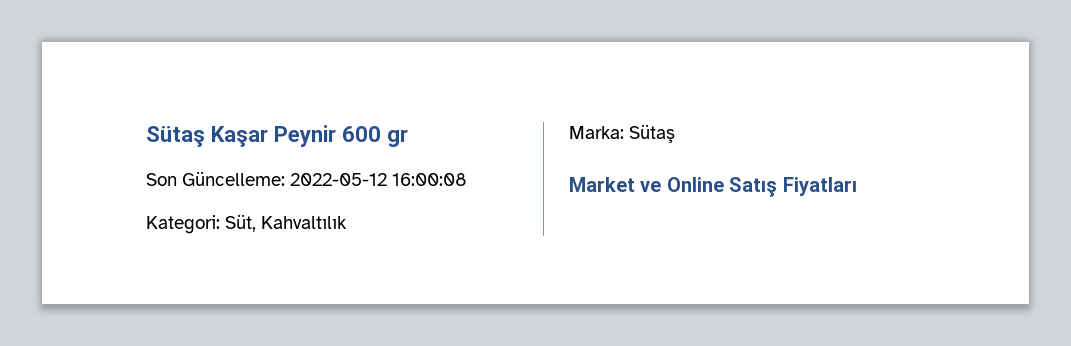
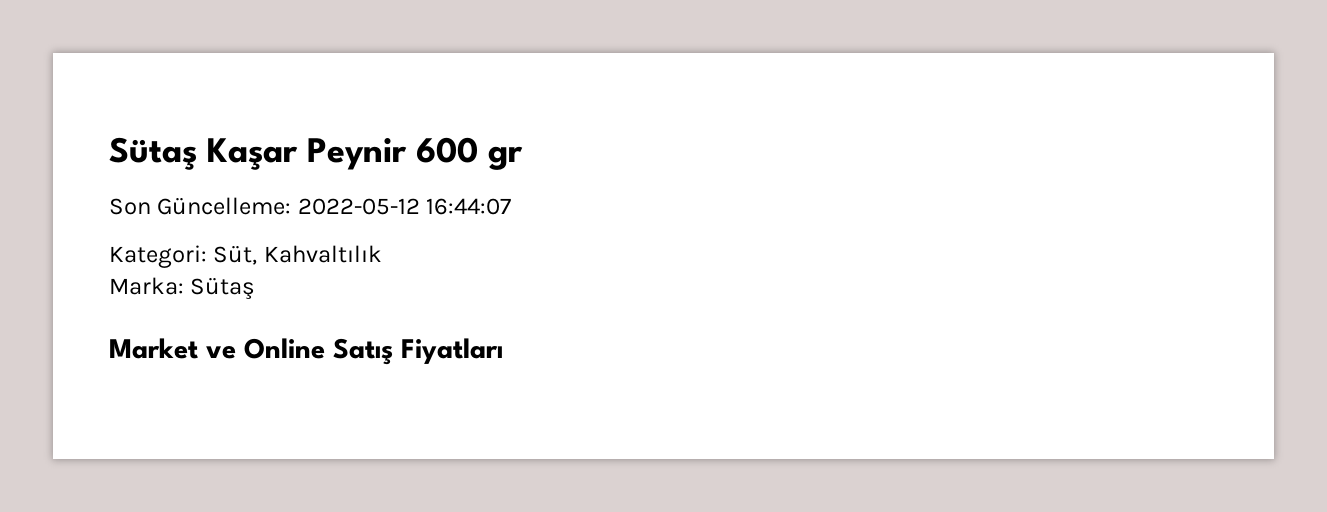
- Son Güncelleme: 2022-05-12 16:00:08
+ Son Güncelleme: 2022-05-12 16:44:07

